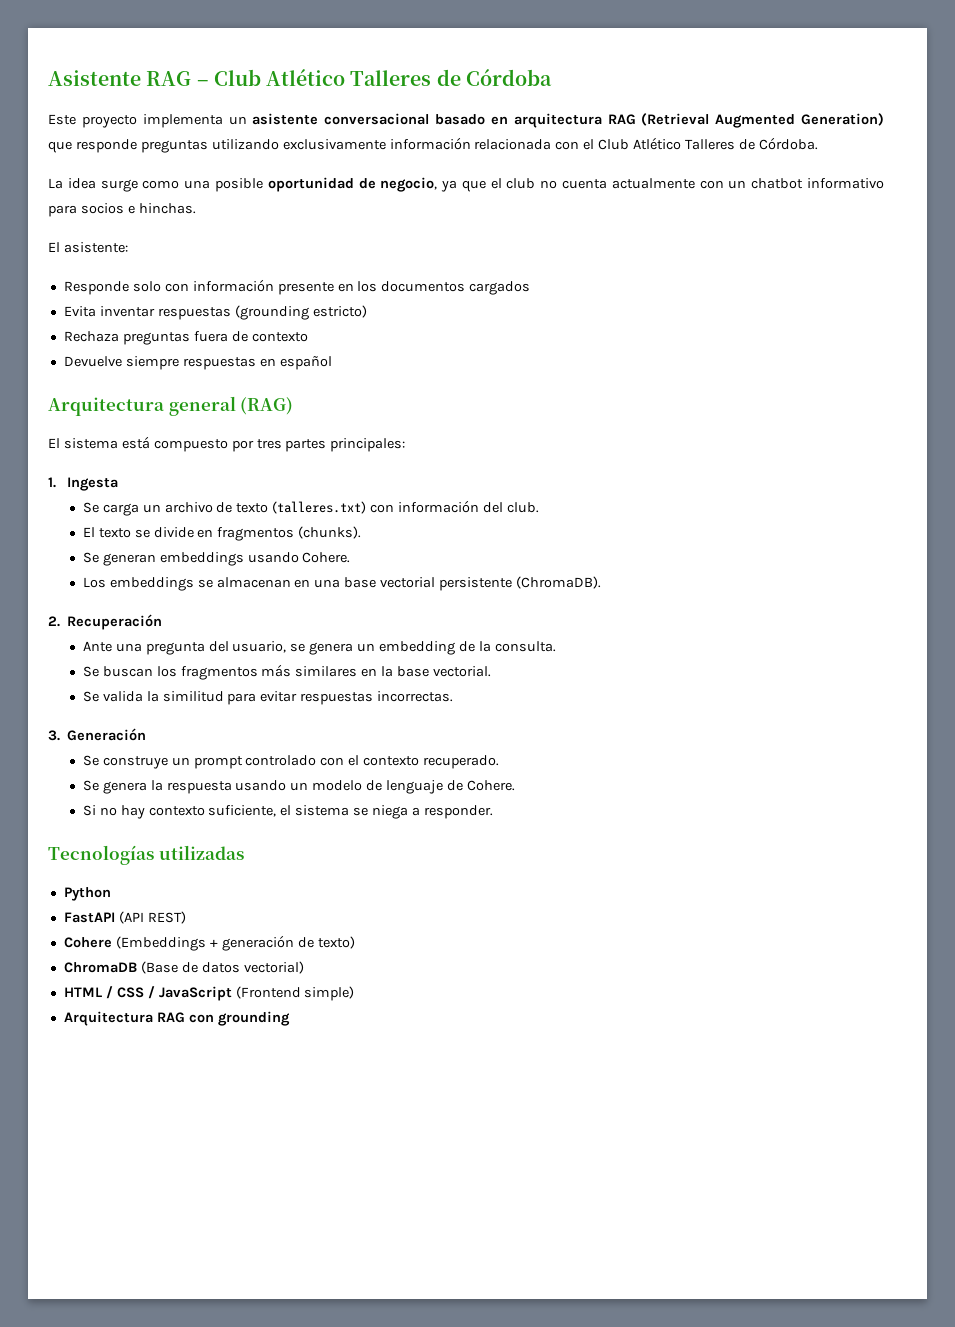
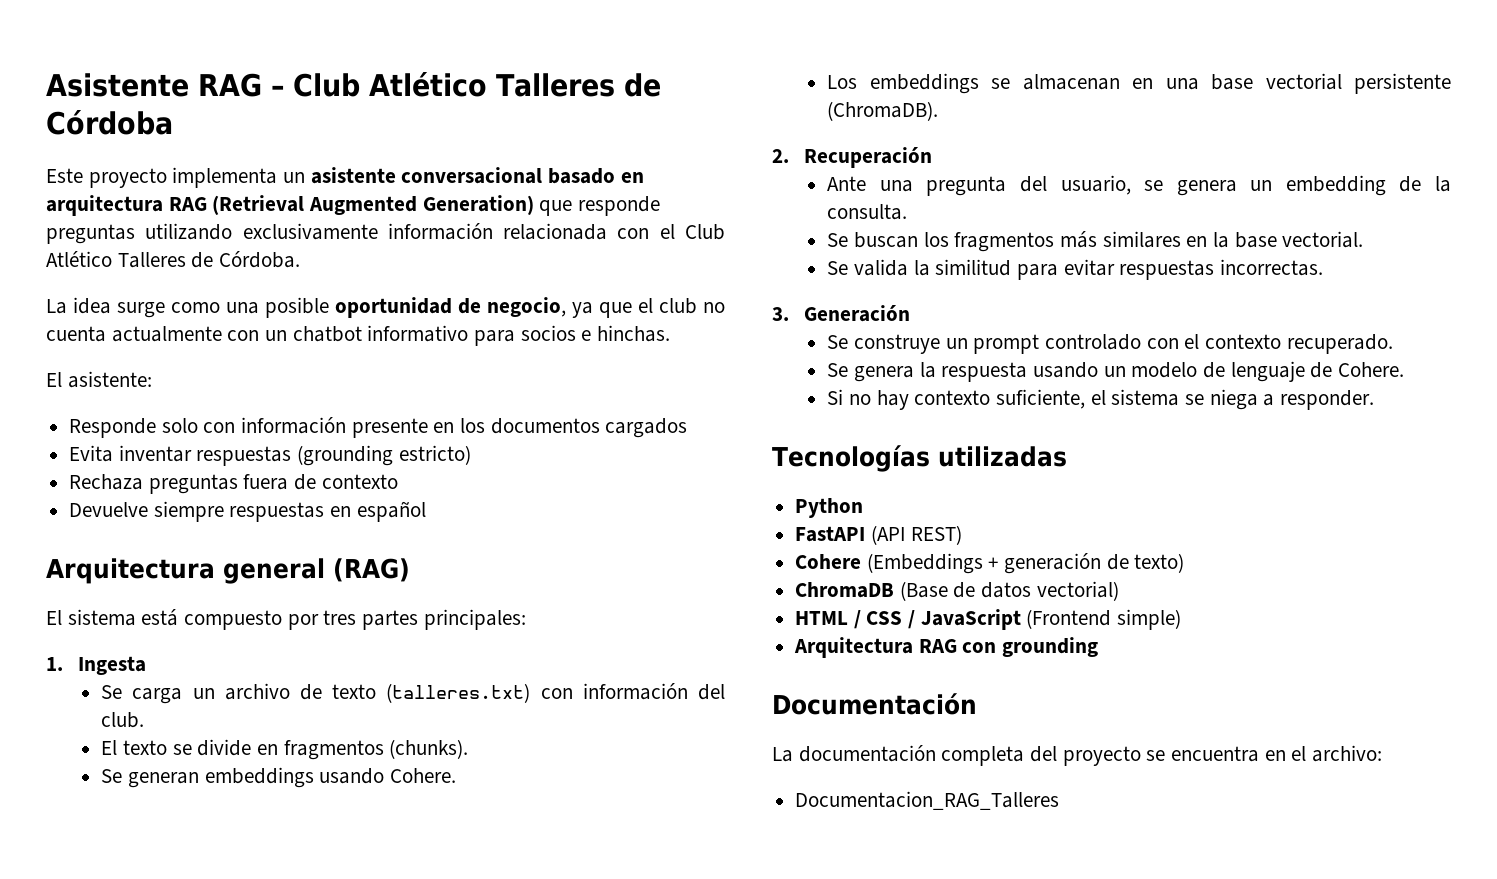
+ Documentación
+ La documentación completa del proyecto se encuentra en el archivo:
+ Documentacion_RAG_Talleres

